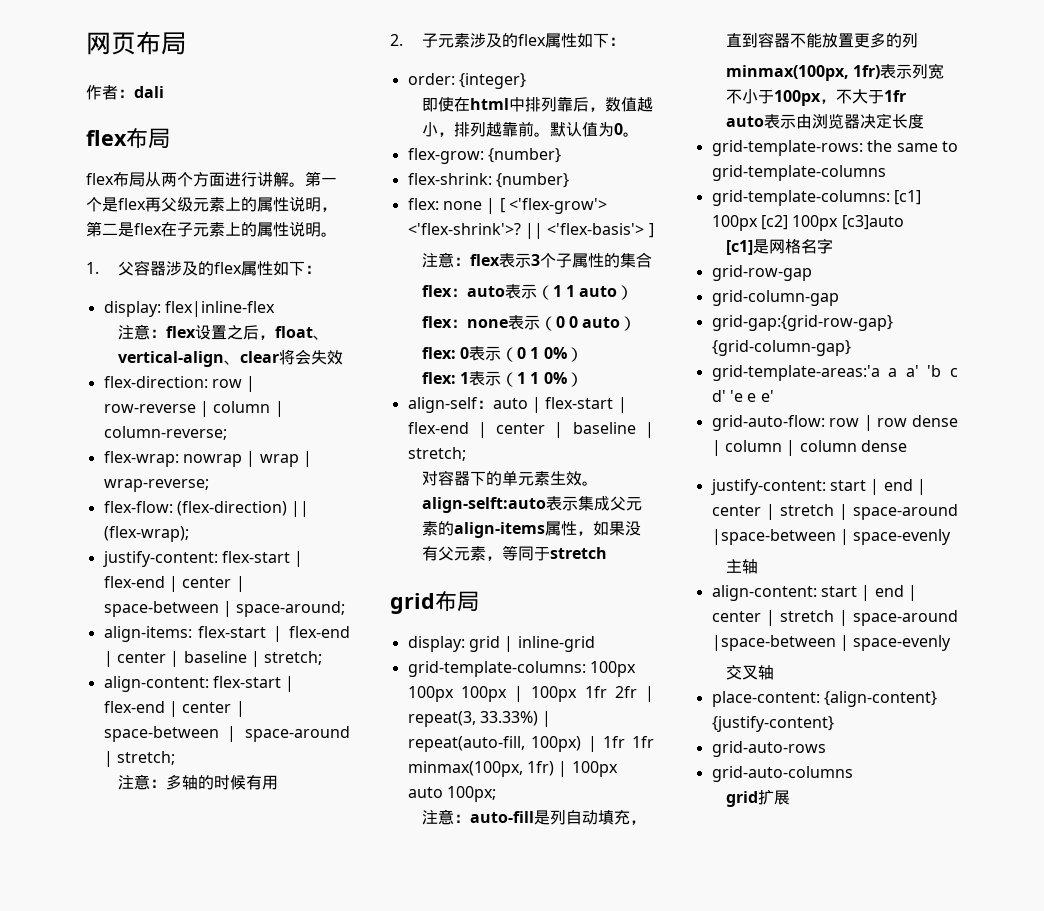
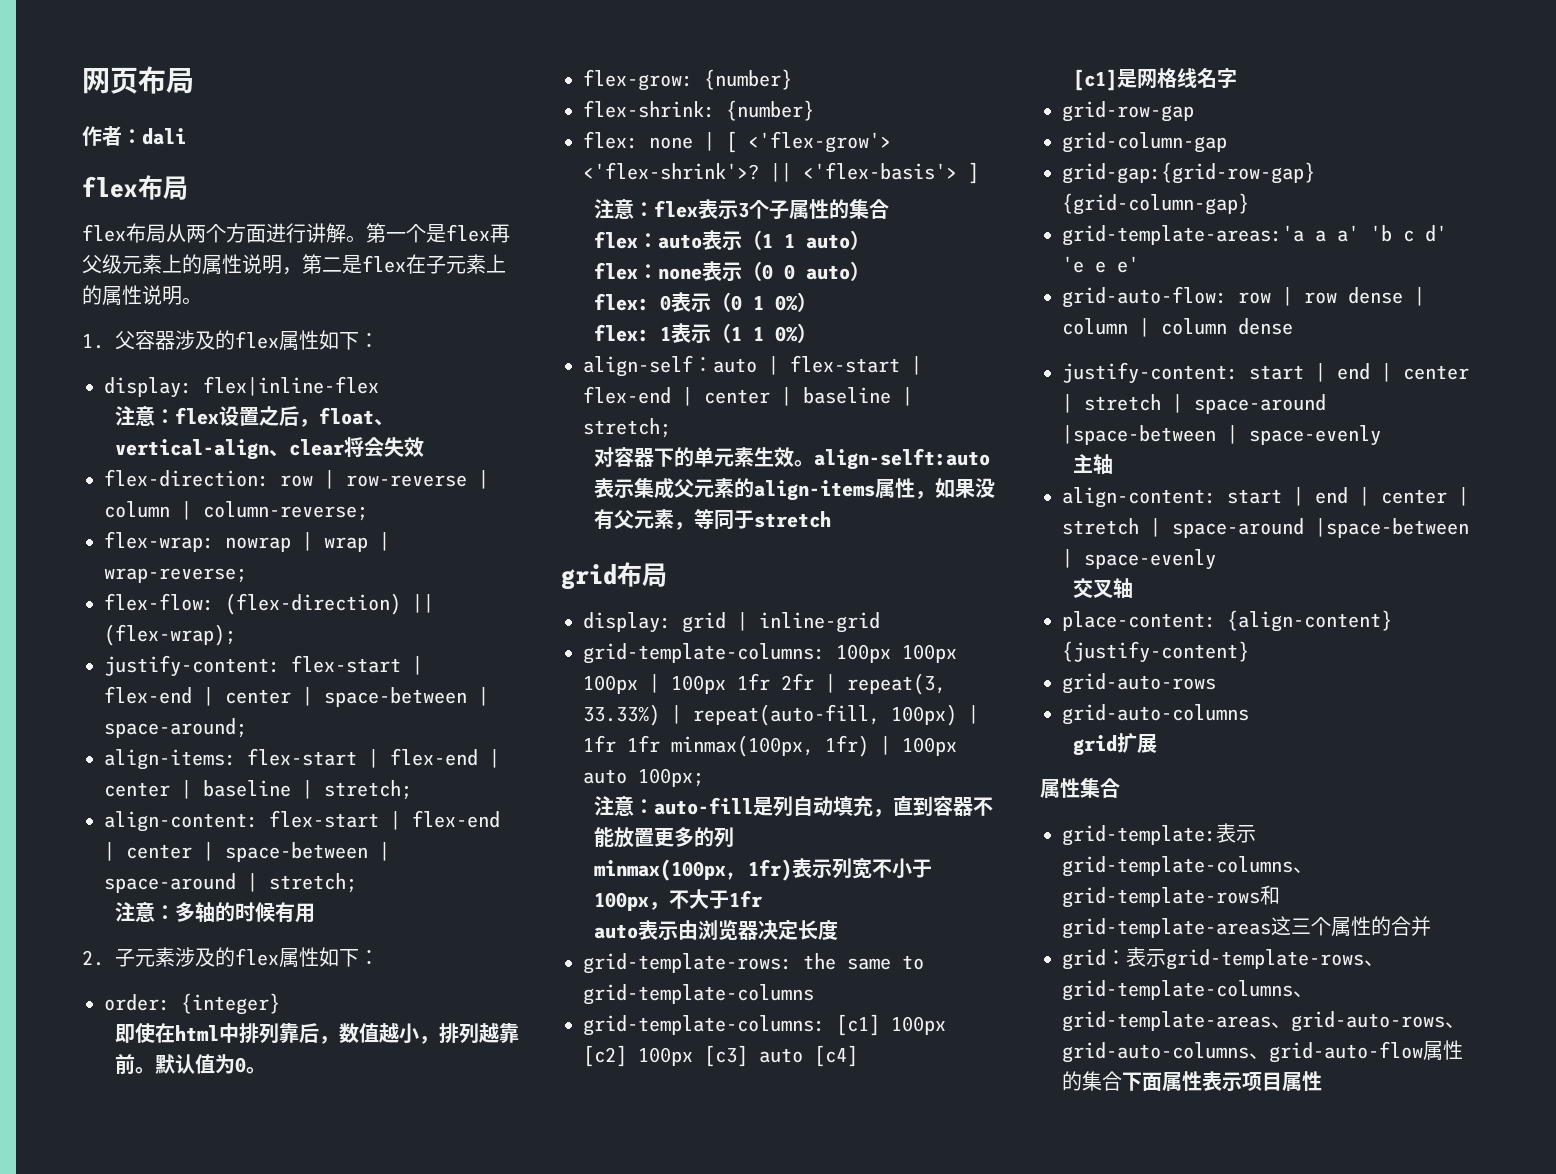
- grid-template-columns: [c1] 100px [c2] 100px [c3]auto
+ grid-template-columns: [c1] 100px [c2] 100px [c3] auto [c4]
- [c1]是网格名字
+ [c1]是网格线名字
+ 属性集合
+ grid-template:表示grid-template-columns、grid-template-rows和grid-template-areas这三个属性的合并
+ grid：表示grid-template-rows、grid-template-columns、grid-template-areas、grid-auto-rows、grid-auto-columns、grid-auto-flow属性的集合下面属性表示项目属性

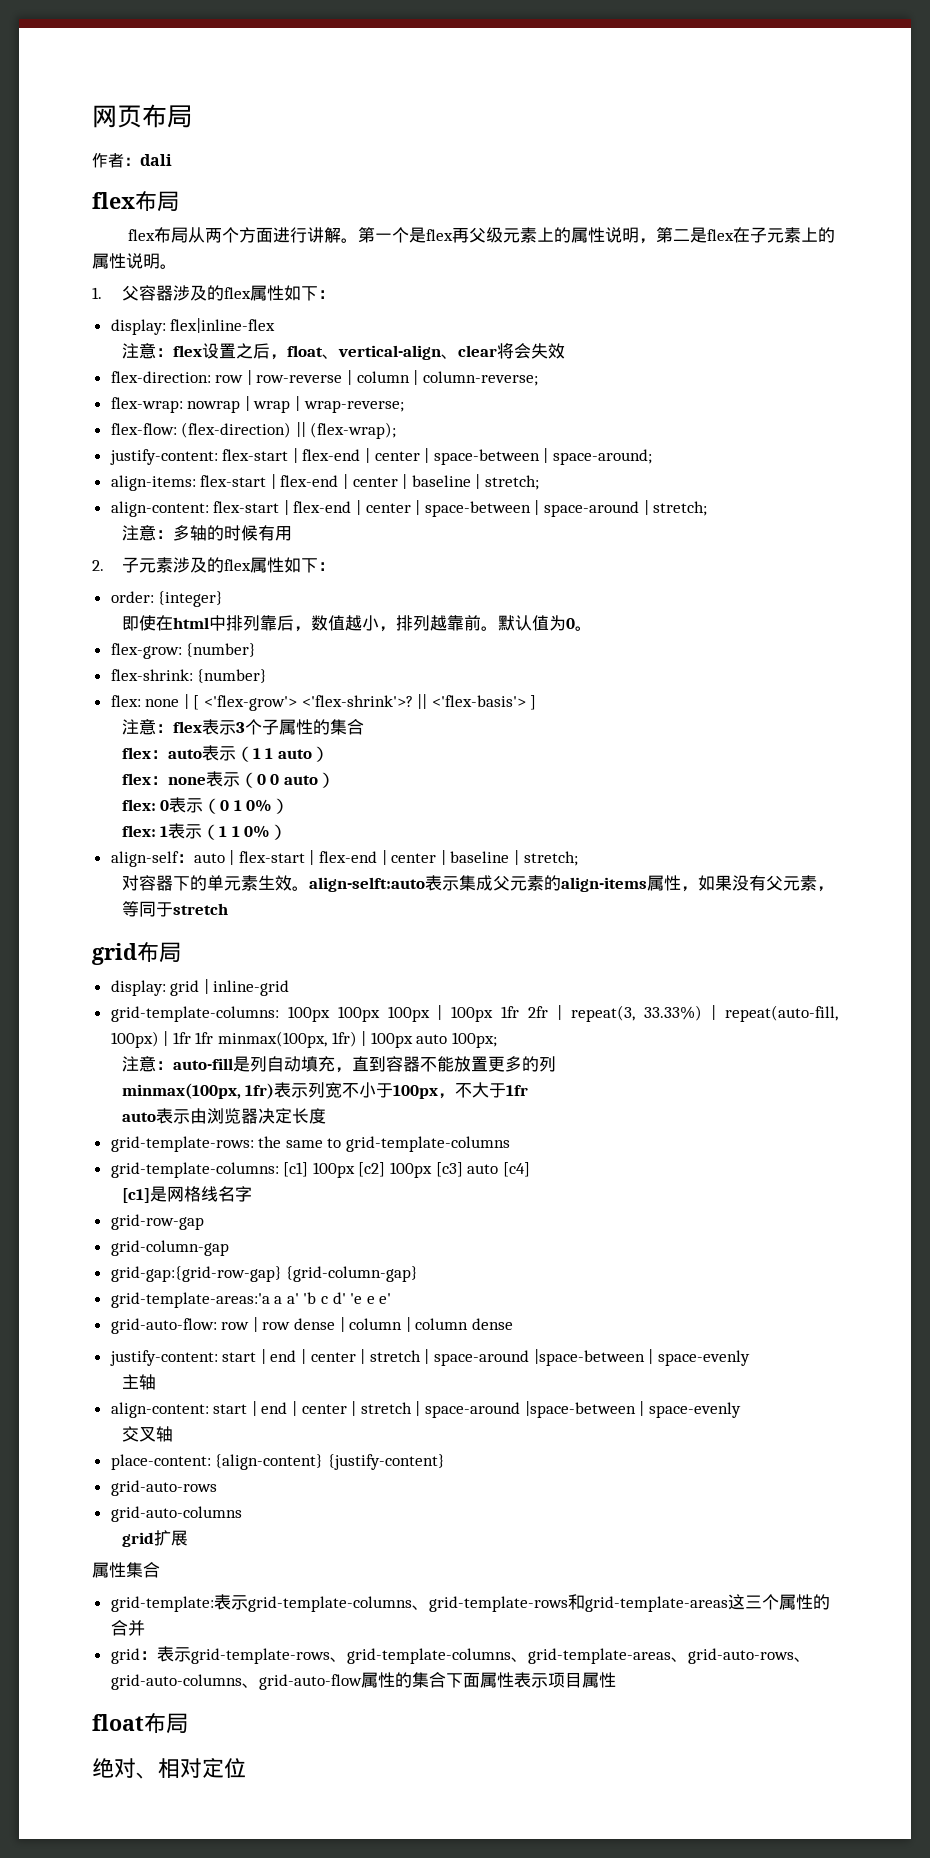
+ float布局
+ 绝对、相对定位

